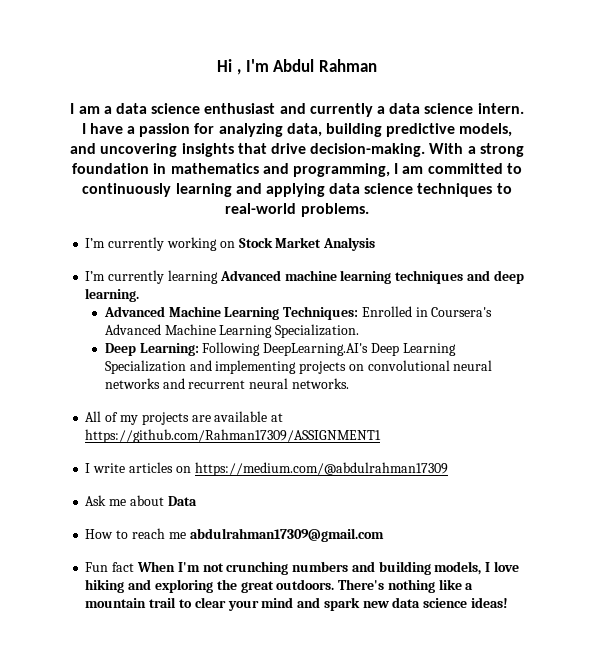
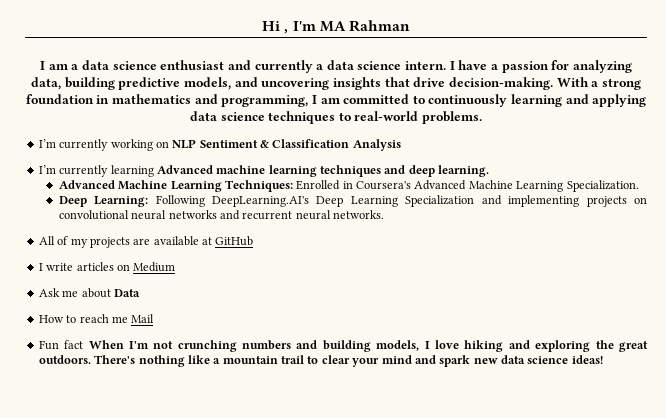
- Hi , I'm Abdul Rahman
+ Hi , I'm MA Rahman
- I’m currently working on Stock Market Analysis
+ I’m currently working on NLP Sentiment & Classification Analysis
- All of my projects are available at https://github.com/Rahman17309/ASSIGNMENT1
+ All of my projects are available at GitHub
- I write articles on https://medium.com/@abdulrahman17309
+ I write articles on Medium
- How to reach me abdulrahman17309@gmail.com
+ How to reach me Mail

